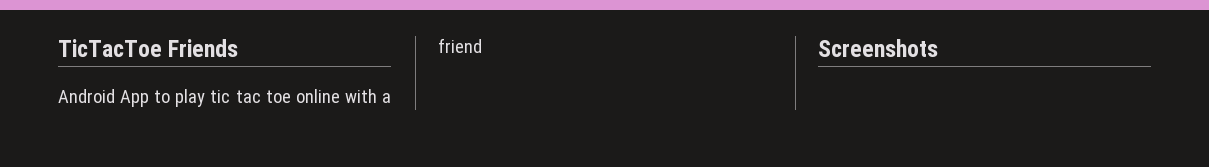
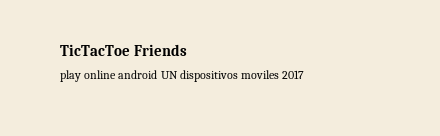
- Android App to play tic tac toe online with a friend
- Screenshots
+ play online android UN dispositivos moviles 2017

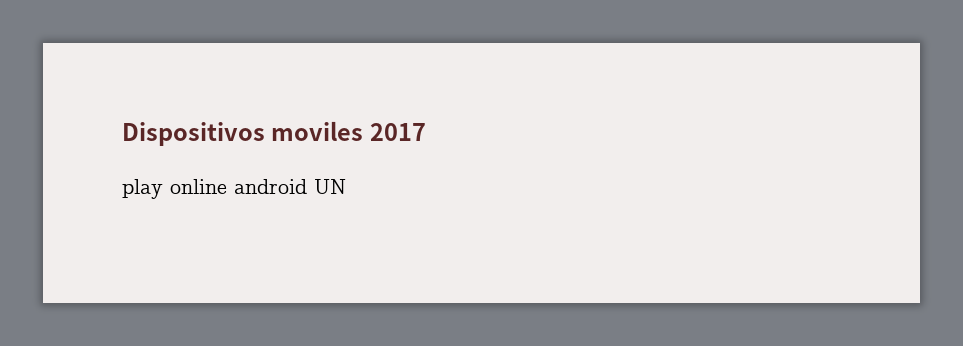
- TicTacToe Friends
+ Dispositivos moviles 2017
- play online android UN dispositivos moviles 2017
+ play online android UN

